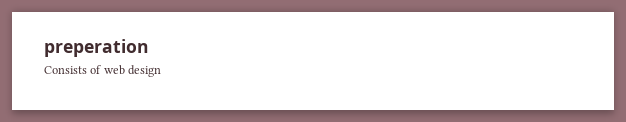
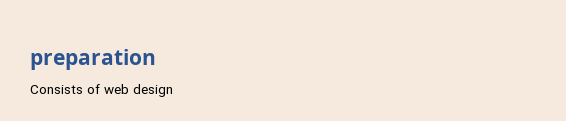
- preperation
+ preparation

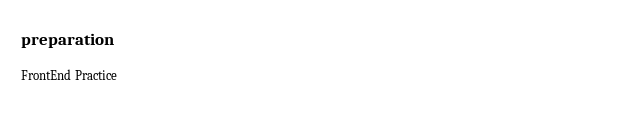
- Consists of web design
+ FrontEnd Practice

